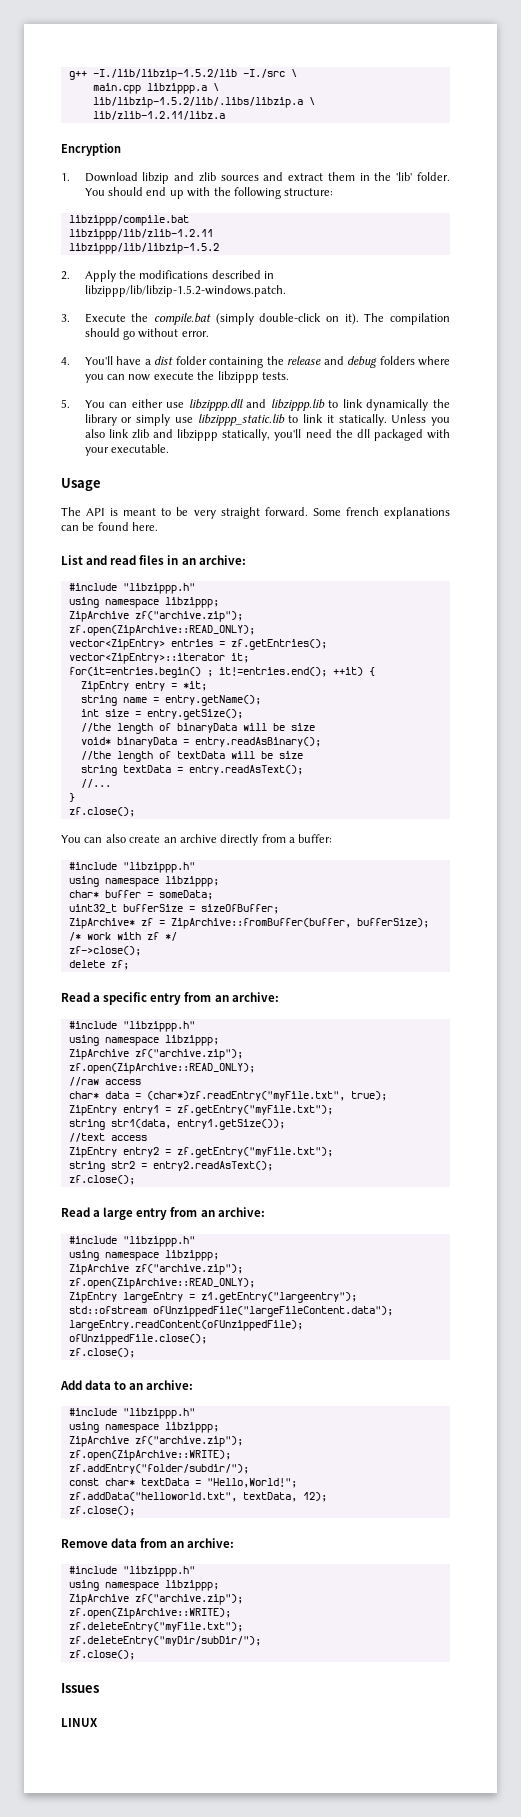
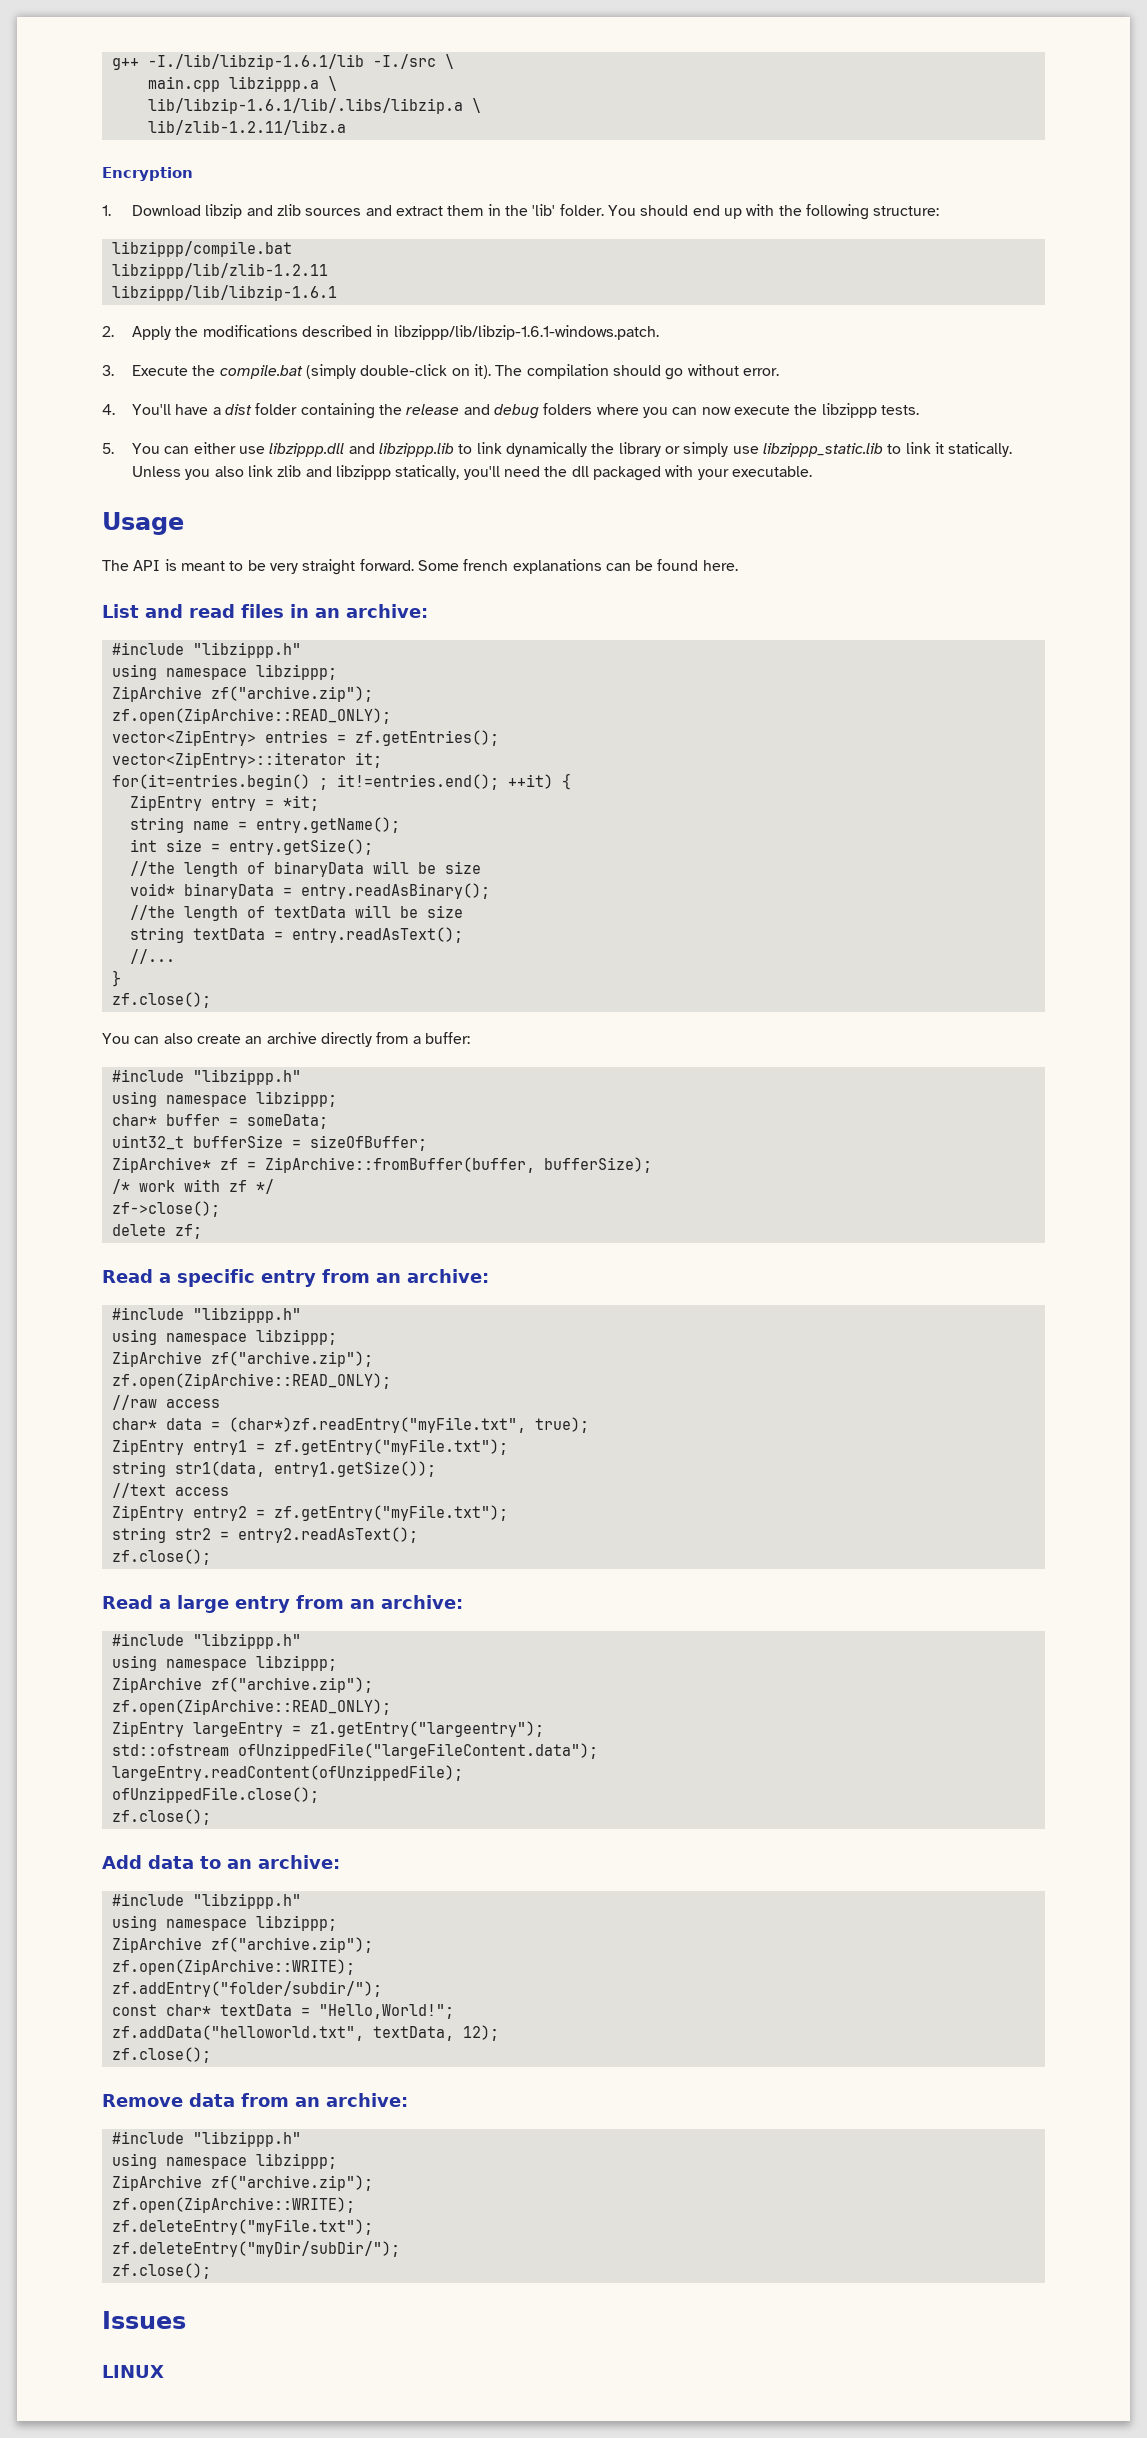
- g++ -I./lib/libzip-1.5.2/lib -I./src \
+ g++ -I./lib/libzip-1.6.1/lib -I./src \
- lib/libzip-1.5.2/lib/.libs/libzip.a \
+ lib/libzip-1.6.1/lib/.libs/libzip.a \
- libzippp/lib/libzip-1.5.2
+ libzippp/lib/libzip-1.6.1
- 2. Apply the modifications described in libzippp/lib/libzip-1.5.2-windows.patch.
+ 2. Apply the modifications described in libzippp/lib/libzip-1.6.1-windows.patch.

